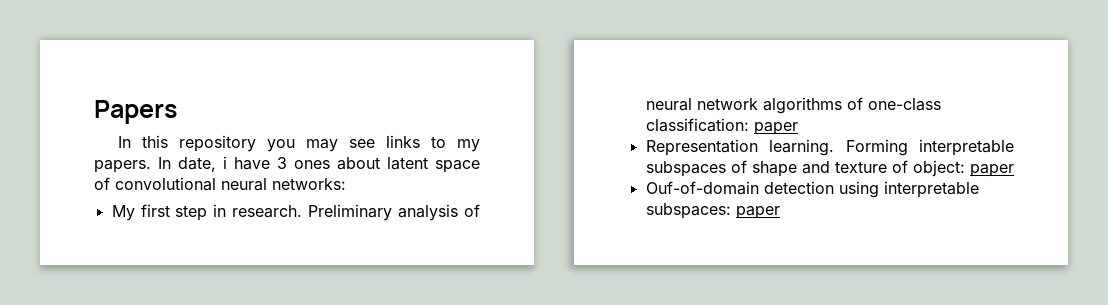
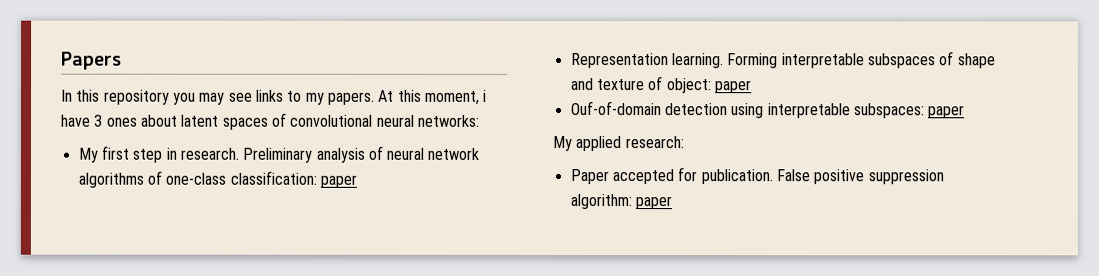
- In date, i have 3 ones about latent space of convolutional neural networks:
+ At this moment, i have 3 ones about latent spaces of convolutional neural networks:
+ My applied research:
+ Paper accepted for publication. False positive suppression algorithm: paper

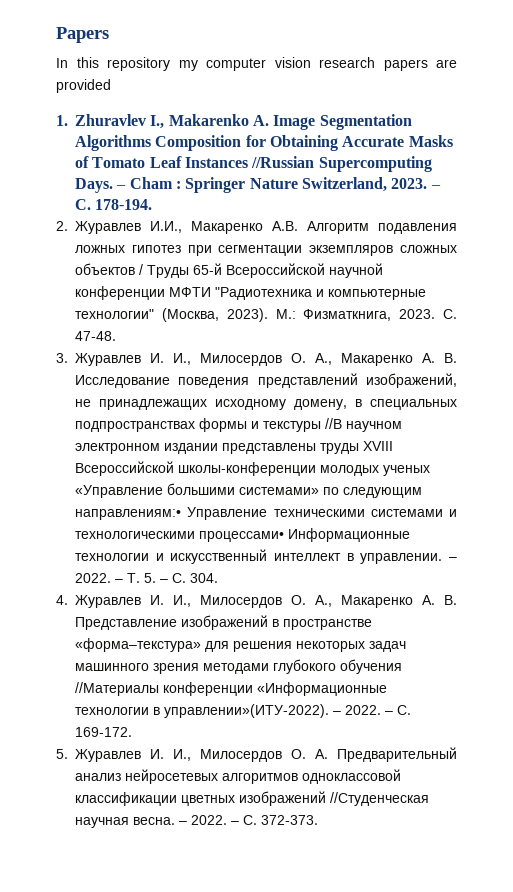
- In this repository you may see links to my papers. At this moment, i have 3 ones about latent spaces of convolutional neural networks:
- My first step in research. Preliminary analysis of neural network algorithms of one-class classification: paper
- Representation learning. Forming interpretable subspaces of shape and texture of object: paper
- Ouf-of-domain detection using interpretable subspaces: paper
- My applied research:
- Paper accepted for publication. False positive suppression algorithm: paper
+ In this repository my computer vision research papers are provided
+ 1. Zhuravlev I., Makarenko A. Image Segmentation Algorithms Composition for Obtaining Accurate Masks of Tomato Leaf Instances //Russian Supercomputing Days. – Cham : Springer Nature Switzerland, 2023. – С. 178-194.
+ 2. Журавлев И.И., Макаренко А.В. Алгоритм подавления ложных гипотез при сегментации экземпляров сложных объектов / Труды 65-й Всероссийской научной конференции МФТИ "Радиотехника и компьютерные технологии" (Москва, 2023). М.: Физматкнига, 2023. С. 47-48.
+ 3. Журавлев И. И., Милосердов О. А., Макаренко А. В. Исследование поведения представлений изображений, не принадлежащих исходному домену, в специальных подпространствах формы и текстуры //В научном электронном издании представлены труды XVIII Всероссийской школы-конференции молодых ученых «Управление большими системами» по следующим направлениям:• Управление техническими системами и технологическими процессами• Информационные технологии и искусственный интеллект в управлении. – 2022. – Т. 5. – С. 304.
+ 4. Журавлев И. И., Милосердов О. А., Макаренко А. В. Представление изображений в пространстве «форма–текстура» для решения некоторых задач машинного зрения методами глубокого обучения //Материалы конференции «Информационные технологии в управлении»(ИТУ-2022). – 2022. – С. 169-172.
+ 5. Журавлев И. И., Милосердов О. А. Предварительный анализ нейросетевых алгоритмов одноклассовой классификации цветных изображений //Студенческая научная весна. – 2022. – С. 372-373.

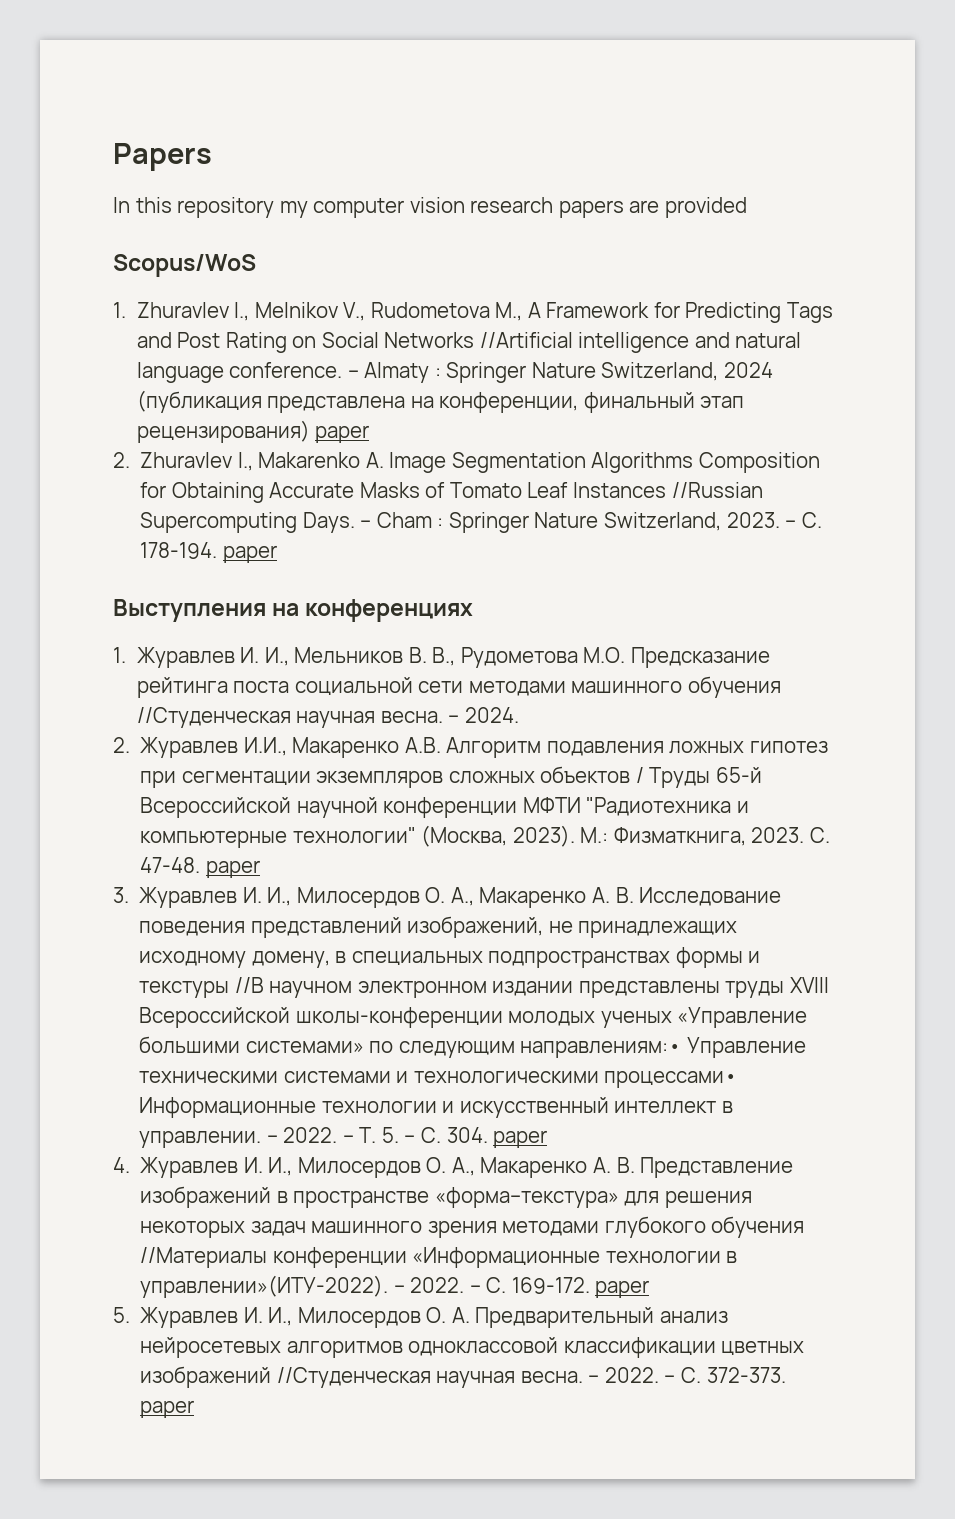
- 1. Zhuravlev I., Makarenko A. Image Segmentation Algorithms Composition for Obtaining Accurate Masks of Tomato Leaf Instances //Russian Supercomputing Days.
+ Scopus/WoS
+ 1. Zhuravlev I., Melnikov V., Rudometova M., A Framework for Predicting Tags and Post Rating on Social Networks //Artificial intelligence and natural language conference. – Almaty : Springer Nature Switzerland, 2024 (публикация представлена на конференции, финальный этап рецензирования) paper
+ 2. Zhuravlev I., Makarenko A. Image Segmentation Algorithms Composition for Obtaining Accurate Masks of Tomato Leaf Instances //Russian Supercomputing Days.
- – С. 178-194.
+ – С. 178-194. paper
+ Выступления на конференциях
+ 1. Журавлев И. И., Мельников В. В., Рудометова М.О. Предсказание рейтинга поста социальной сети методами машинного обучения //Студенческая научная весна. – 2024.
- С. 47-48.
+ С. 47-48. paper
- – Т. 5. – С. 304.
+ – Т. 5. – С. 304. paper
- – С. 169-172.
+ – С. 169-172. paper
- – С. 372-373.
+ – С. 372-373. paper

